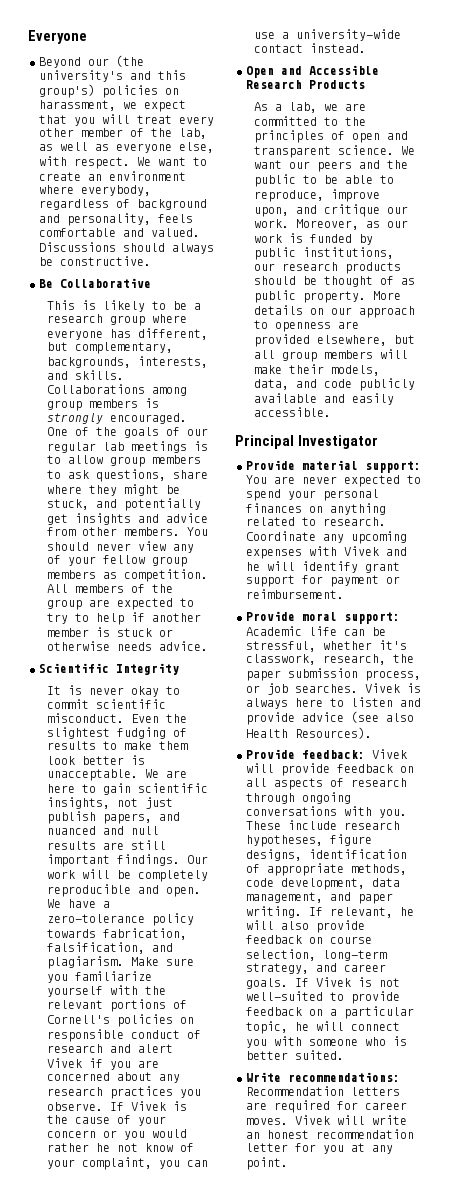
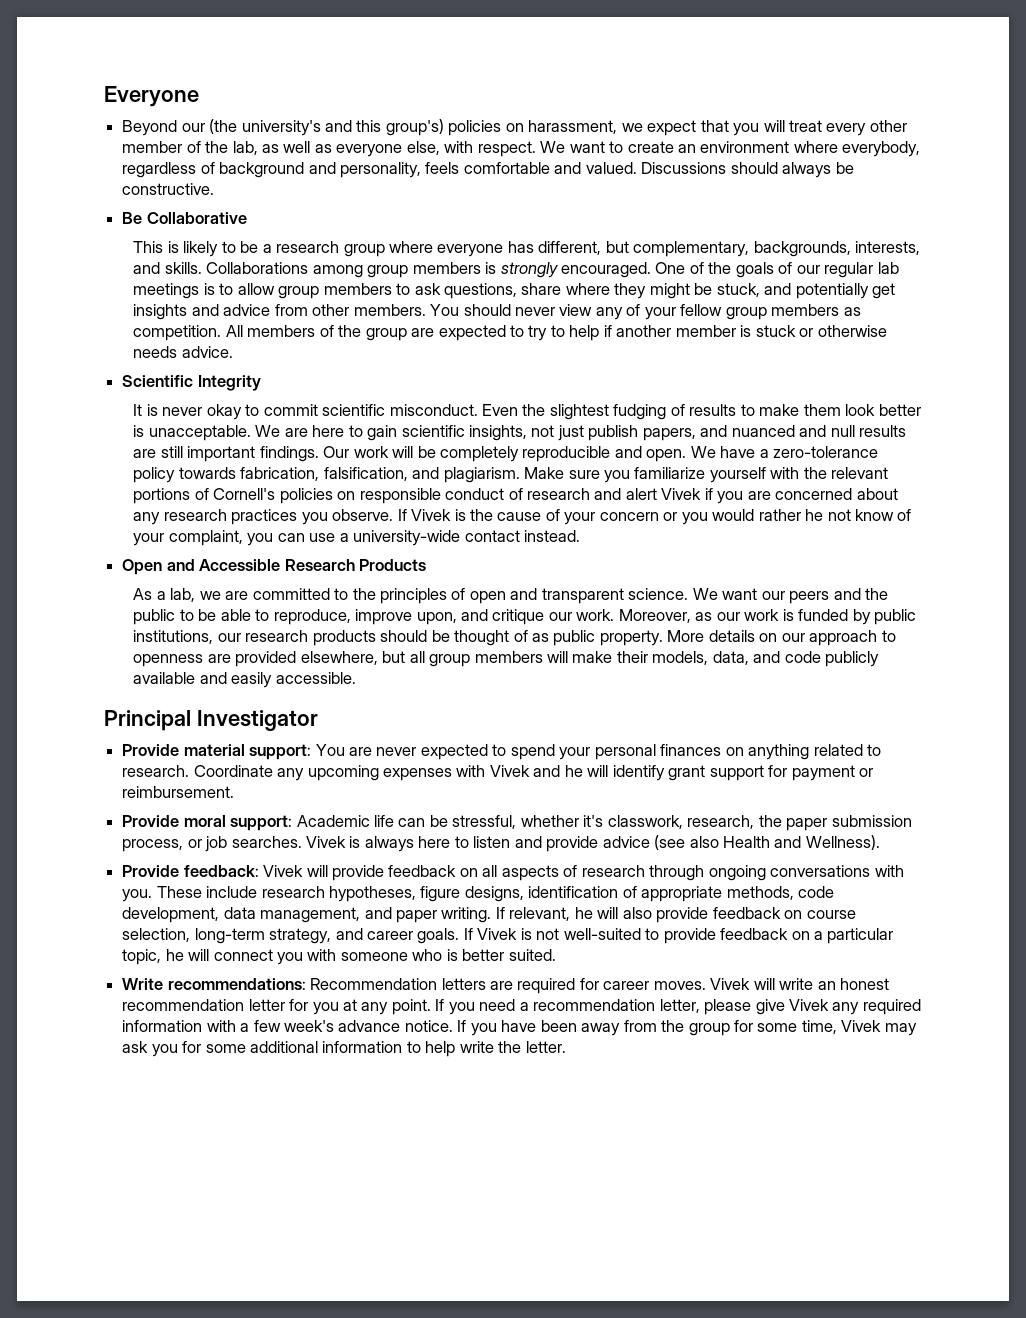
- Vivek is always here to listen and provide advice (see also Health Resources).
+ Vivek is always here to listen and provide advice (see also Health and Wellness).
+ If you need a recommendation letter, please give Vivek any required information with a few week's advance notice. If you have been away from the group for some time, Vivek may ask you for some additional information to help write the letter.

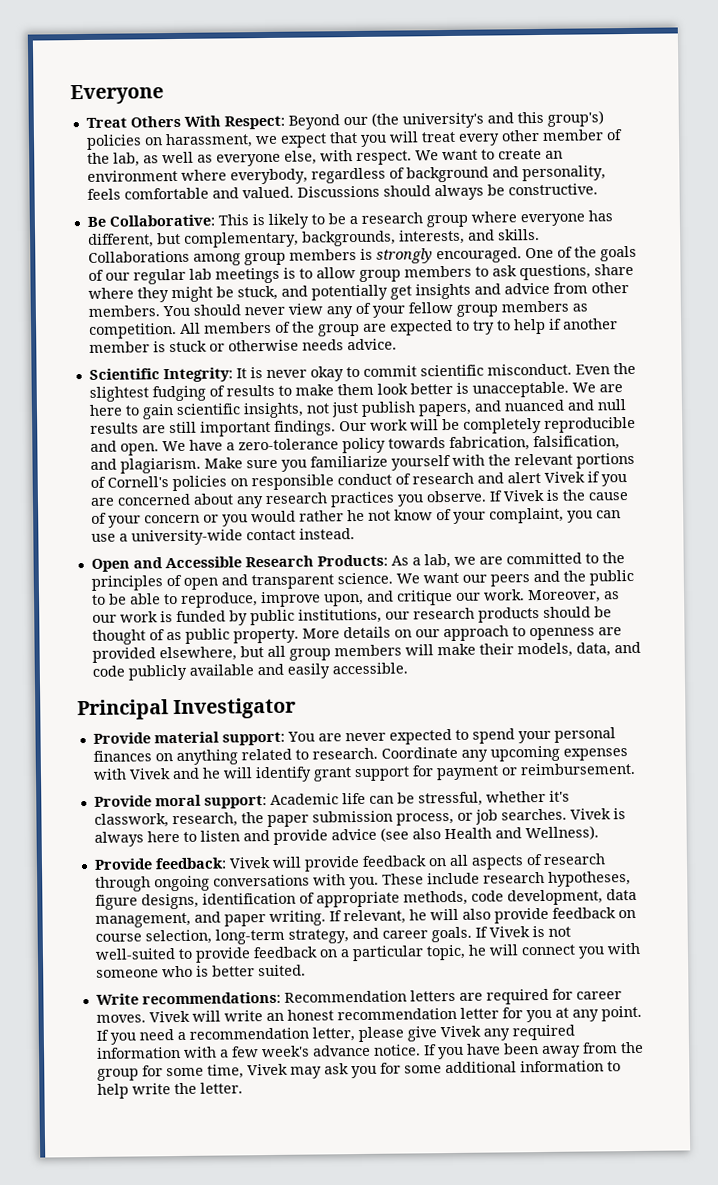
- Beyond our (the university's and this group's) policies on harassment, we expect that you will treat every other member of the lab, as well as everyone else, with respect.
+ Treat Others With Respect: Beyond our (the university's and this group's) policies on harassment, we expect that you will treat every other member of the lab, as well as everyone else, with respect.
- Be Collaborative
- This is likely to be a research group where everyone has different, but complementary, backgrounds, interests, and skills.
+ Be Collaborative: This is likely to be a research group where everyone has different, but complementary, backgrounds, interests, and skills.
- Scientific Integrity
- It is never okay to commit scientific misconduct.
+ Scientific Integrity: It is never okay to commit scientific misconduct.
- Open and Accessible Research Products
- As a lab, we are committed to the principles of open and transparent science.
+ Open and Accessible Research Products: As a lab, we are committed to the principles of open and transparent science.

